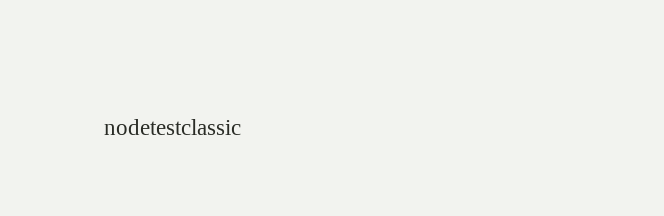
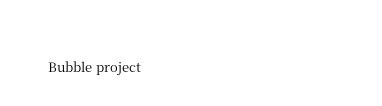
- nodetestclassic
+ Bubble project

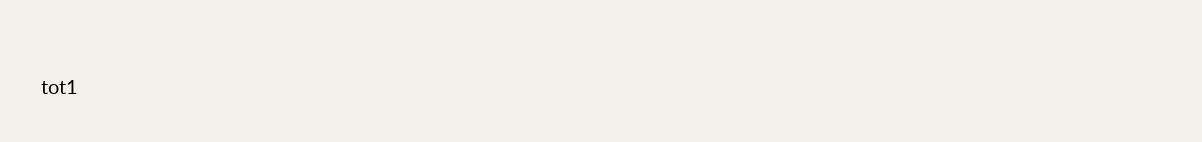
- Bubble project
+ tot1

